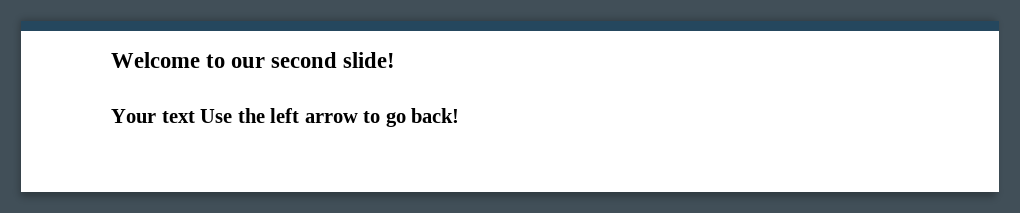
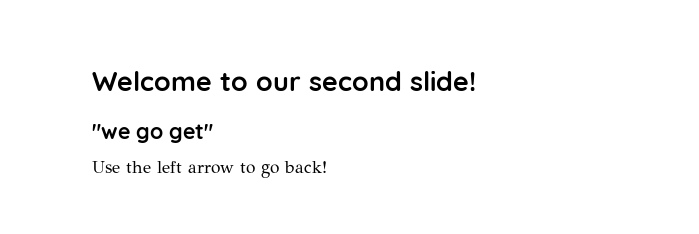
- Your text Use the left arrow to go back!
+ "we go get"
+ Use the left arrow to go back!

